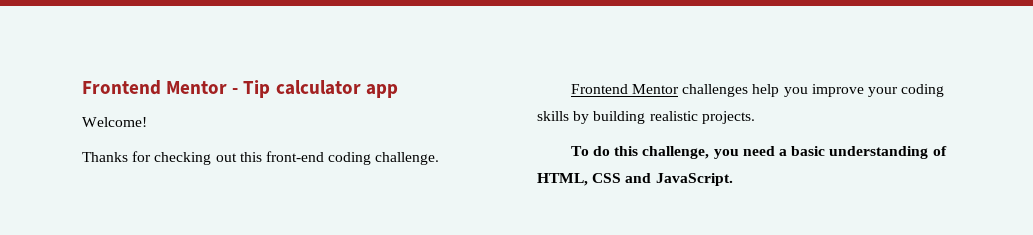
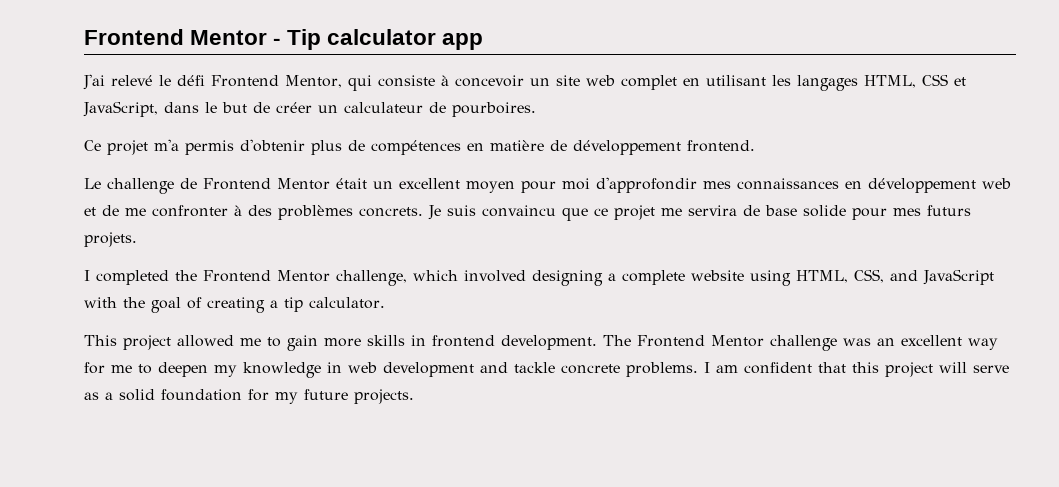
- Welcome!
- Thanks for checking out this front-end coding challenge.
- Frontend Mentor challenges help you improve your coding skills by building realistic projects.
- To do this challenge, you need a basic understanding of HTML, CSS and JavaScript.
+ J'ai relevé le défi Frontend Mentor, qui consiste à concevoir un site web complet en utilisant les langages HTML, CSS et JavaScript, dans le but de créer un calculateur de pourboires.
+ Ce projet m'a permis d'obtenir plus de compétences en matière de développement frontend.
+ Le challenge de Frontend Mentor était un excellent moyen pour moi d'approfondir mes connaissances en développement web et de me confronter à des problèmes concrets. Je suis convaincu que ce projet me servira de base solide pour mes futurs projets.
+ I completed the Frontend Mentor challenge, which involved designing a complete website using HTML, CSS, and JavaScript with the goal of creating a tip calculator.
+ This project allowed me to gain more skills in frontend development. The Frontend Mentor challenge was an excellent way for me to deepen my knowledge in web development and tackle concrete problems. I am confident that this project will serve as a solid foundation for my future projects.

